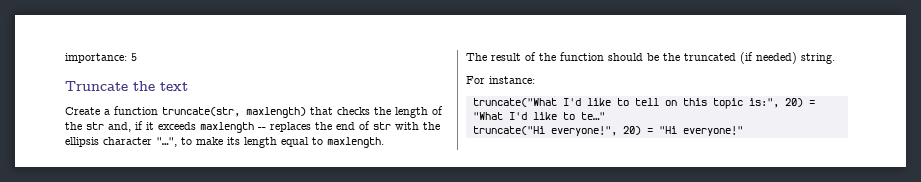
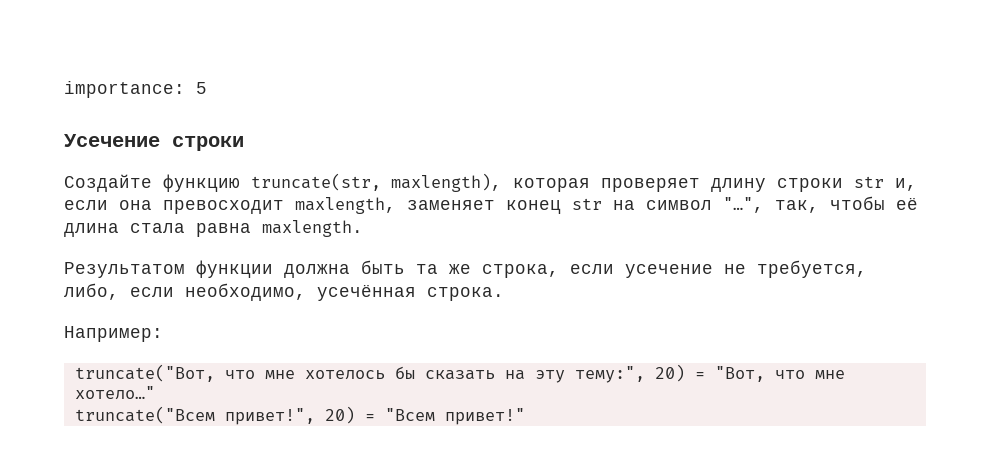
- Truncate the text
- Create a function truncate(str, maxlength) that checks the length of the str and, if it exceeds maxlength -- replaces the end of str with the ellipsis character "…", to make its length equal to maxlength.
- The result of the function should be the truncated (if needed) string.
- For instance:
- truncate("What I'd like to tell on this topic is:", 20) = "What I'd like to te…"
- truncate("Hi everyone!", 20) = "Hi everyone!"
+ Усечение строки
+ Создайте функцию truncate(str, maxlength), которая проверяет длину строки str и, если она превосходит maxlength, заменяет конец str на символ "…", так, чтобы её длина стала равна maxlength.
+ Результатом функции должна быть та же строка, если усечение не требуется, либо, если необходимо, усечённая строка.
+ Например:
+ truncate("Вот, что мне хотелось бы сказать на эту тему:", 20) = "Вот, что мне хотело…"
+ truncate("Всем привет!", 20) = "Всем привет!"

